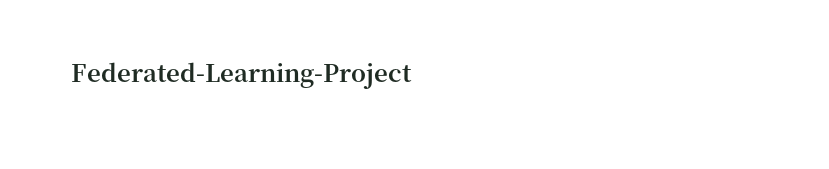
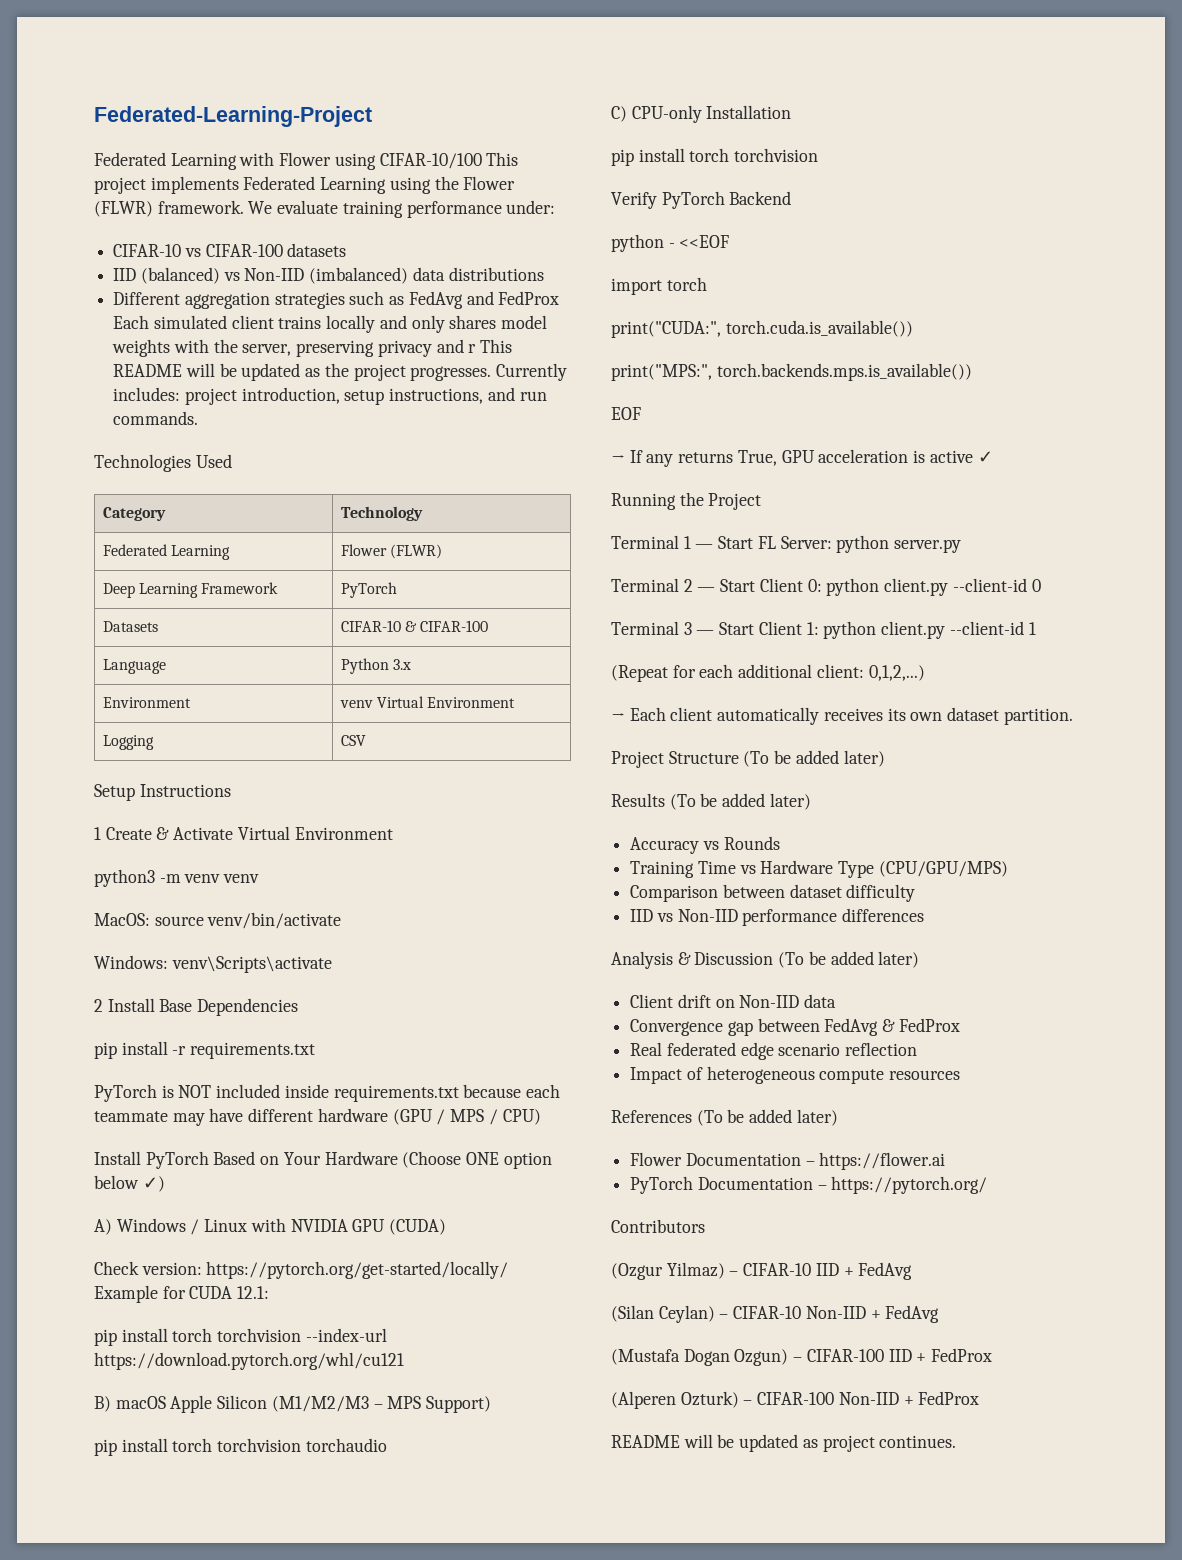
+ Federated Learning with Flower using CIFAR-10/100 This project implements Federated Learning using the Flower (FLWR) framework. We evaluate training performance under:
+ CIFAR-10 vs CIFAR-100 datasets
+ IID (balanced) vs Non-IID (imbalanced) data distributions
+ Different aggregation strategies such as FedAvg and FedProx Each simulated client trains locally and only shares model weights with the server, preserving privacy and r This README will be updated as the project progresses. Currently includes: project introduction, setup instructions, and run commands.
+ Technologies Used
+ Category | Technology
+ Federated Learning | Flower (FLWR)
+ Deep Learning Framework | PyTorch
+ Datasets | CIFAR-10 & CIFAR-100
+ Language | Python 3.x
+ Environment | venv Virtual Environment
+ Logging | CSV
+ Setup Instructions
+ 1 Create & Activate Virtual Environment
+ python3 -m venv venv
+ MacOS: source venv/bin/activate
+ Windows: venv\Scripts\activate
+ 2 Install Base Dependencies
+ pip install -r requirements.txt
+ PyTorch is NOT included inside requirements.txt because each teammate may have different hardware (GPU / MPS / CPU)
+ Install PyTorch Based on Your Hardware (Choose ONE option below ✓)
+ A) Windows / Linux with NVIDIA GPU (CUDA)
+ Check version: https://pytorch.org/get-started/locally/ Example for CUDA 12.1:
+ pip install torch torchvision --index-url https://download.pytorch.org/whl/cu121
+ B) macOS Apple Silicon (M1/M2/M3 – MPS Support)
+ pip install torch torchvision torchaudio
+ C) CPU-only Installation
+ pip install torch torchvision
+ Verify PyTorch Backend
+ python - <<EOF
+ import torch
+ print("CUDA:", torch.cuda.is_available())
+ print("MPS:", torch.backends.mps.is_available())
+ EOF
+ → If any returns True, GPU acceleration is active ✓
+ Running the Project
+ Terminal 1 — Start FL Server: python server.py
+ Terminal 2 — Start Client 0: python client.py --client-id 0
+ Terminal 3 — Start Client 1: python client.py --client-id 1
+ (Repeat for each additional client: 0,1,2,...)
+ → Each client automatically receives its own dataset partition.
+ Project Structure (To be added later)
+ Results (To be added later)
+ Accuracy vs Rounds
+ Training Time vs Hardware Type (CPU/GPU/MPS)
+ Comparison between dataset difficulty
+ IID vs Non-IID performance differences
+ Analysis & Discussion (To be added later)
+ Client drift on Non-IID data
+ Convergence gap between FedAvg & FedProx
+ Real federated edge scenario reflection
+ Impact of heterogeneous compute resources
+ References (To be added later)
+ Flower Documentation – https://flower.ai
+ PyTorch Documentation – https://pytorch.org/
+ Contributors
+ (Ozgur Yilmaz) – CIFAR-10 IID + FedAvg
+ (Silan Ceylan) – CIFAR-10 Non-IID + FedAvg
+ (Mustafa Dogan Ozgun) – CIFAR-100 IID + FedProx
+ (Alperen Ozturk) – CIFAR-100 Non-IID + FedProx
+ README will be updated as project continues.

